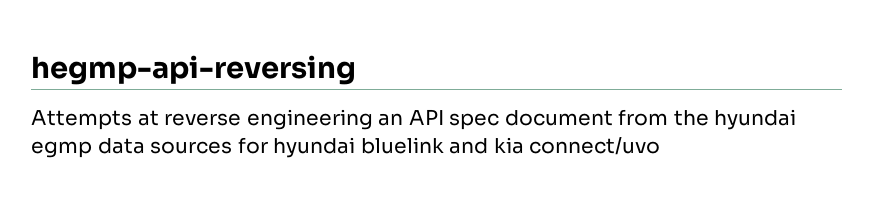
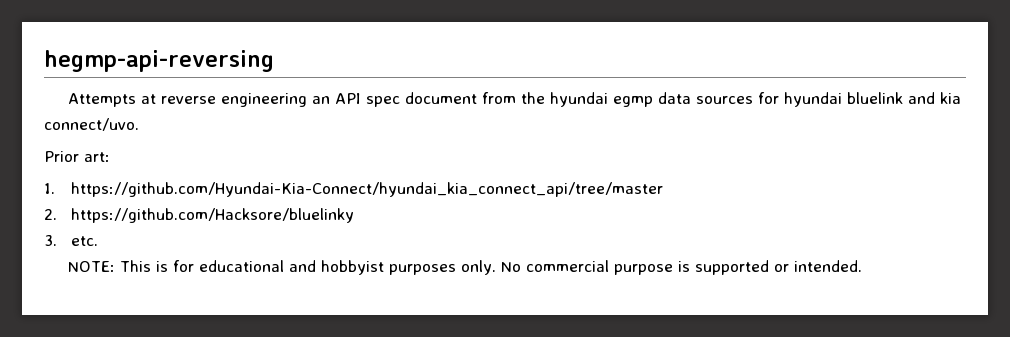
- Attempts at reverse engineering an API spec document from the hyundai egmp data sources for hyundai bluelink and kia connect/uvo
+ Attempts at reverse engineering an API spec document from the hyundai egmp data sources for hyundai bluelink and kia connect/uvo.
+ Prior art:
+ 1. https://github.com/Hyundai-Kia-Connect/hyundai_kia_connect_api/tree/master
+ 2. https://github.com/Hacksore/bluelinky
+ 3. etc.
+ NOTE: This is for educational and hobbyist purposes only. No commercial purpose is supported or intended.

